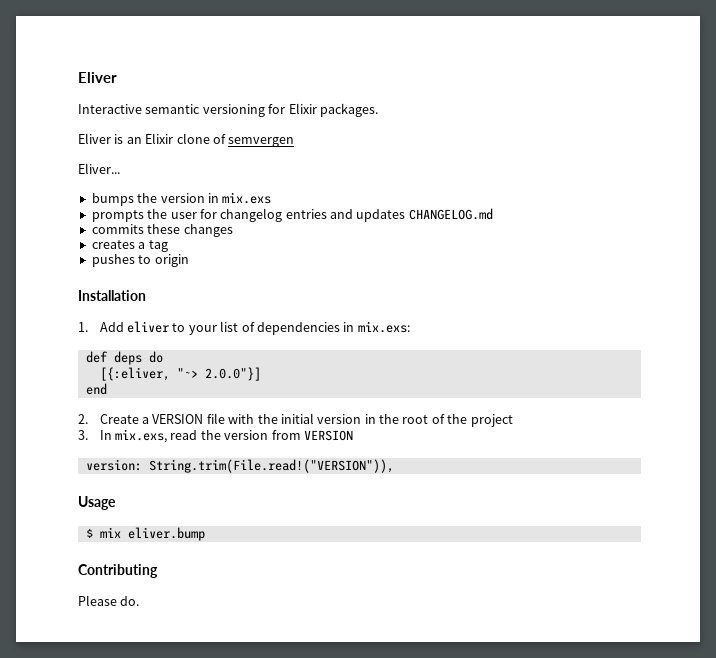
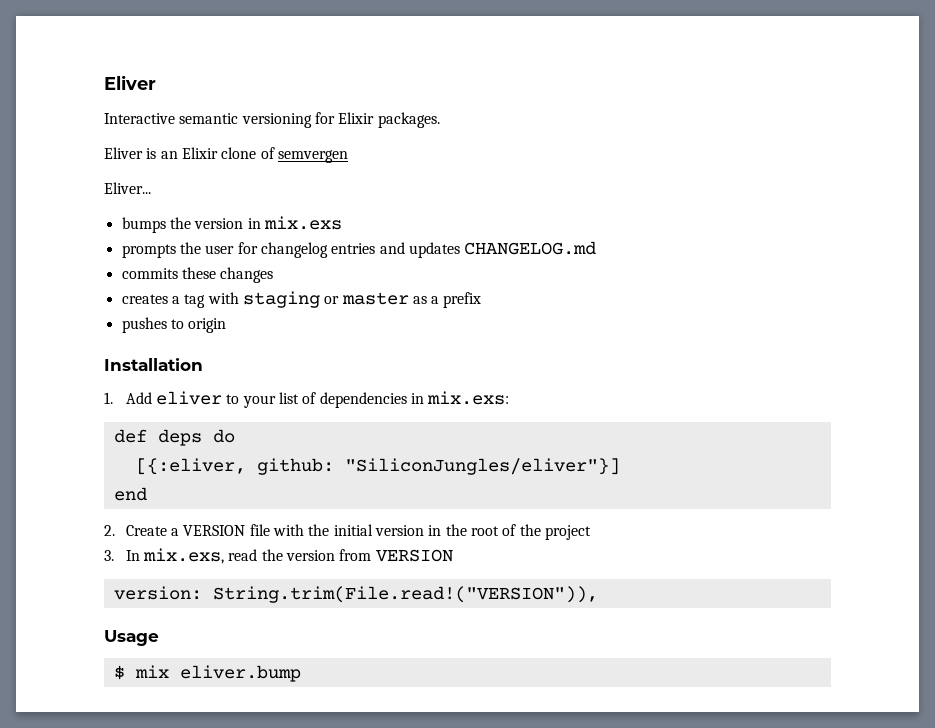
- creates a tag
+ creates a tag with staging or master as a prefix
- [{:eliver, "~> 2.0.0"}]
+ [{:eliver, github: "SiliconJungles/eliver"}]
- Contributing
- Please do.

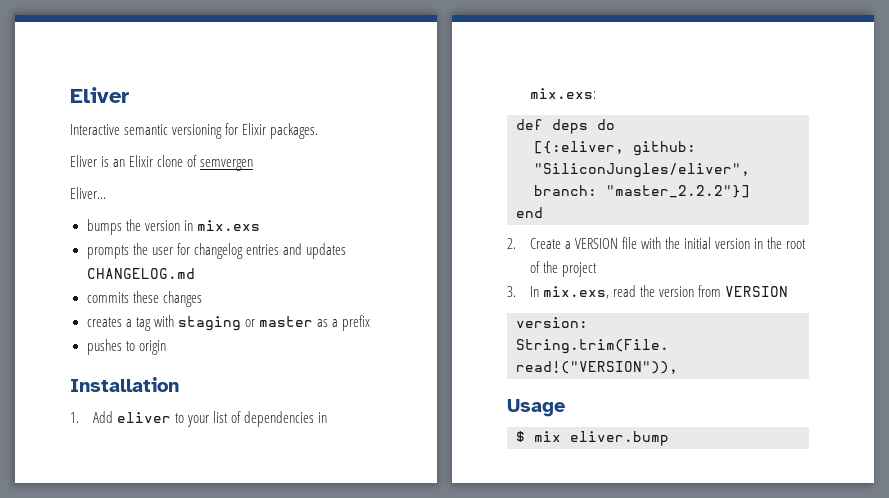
- [{:eliver, github: "SiliconJungles/eliver"}]
+ [{:eliver, github: "SiliconJungles/eliver", branch: "master_2.2.2"}]

